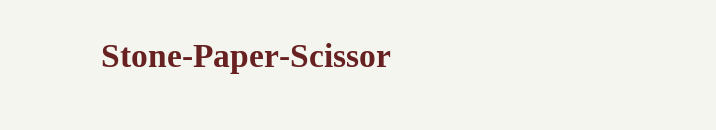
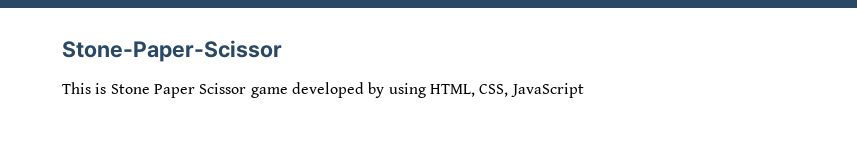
+ This is Stone Paper Scissor game developed by using HTML, CSS, JavaScript

